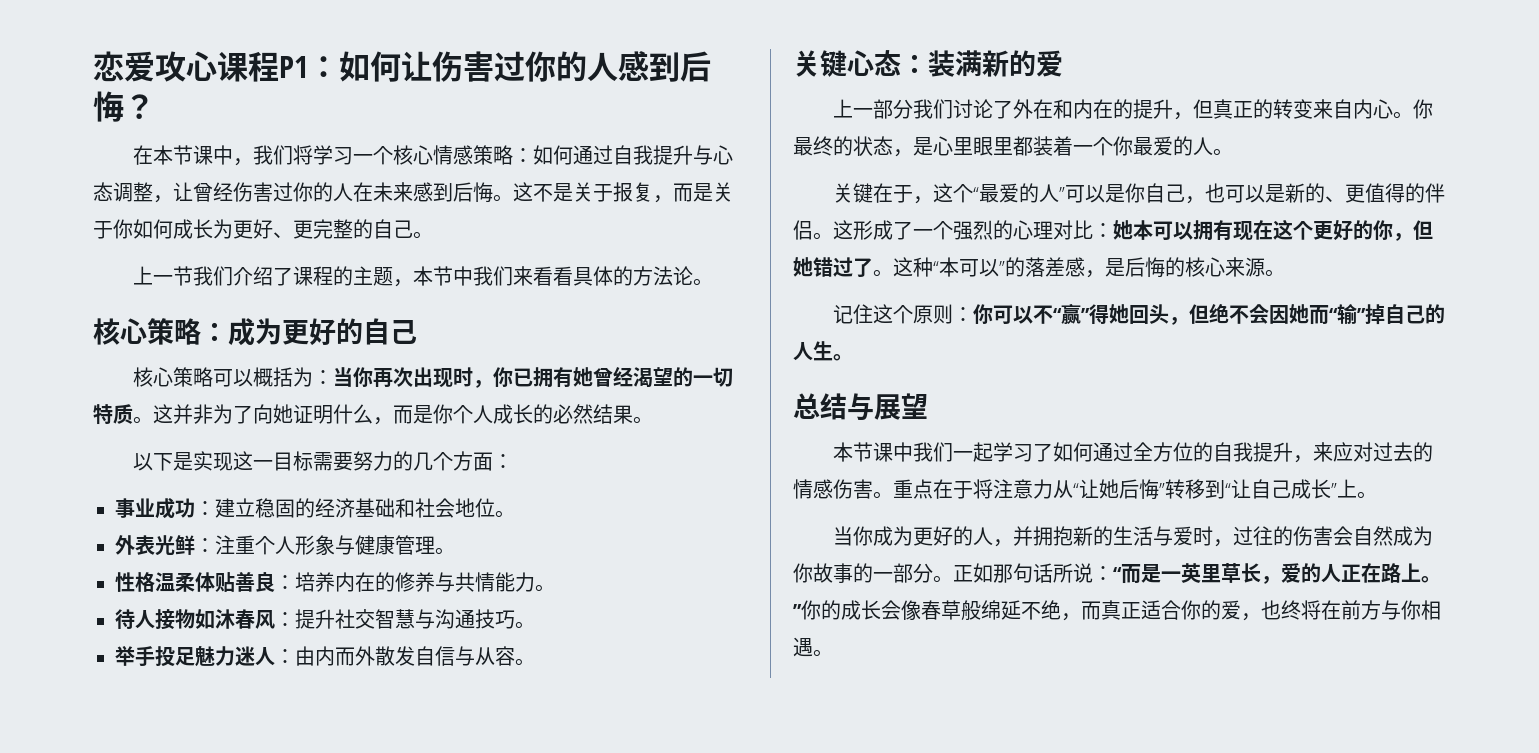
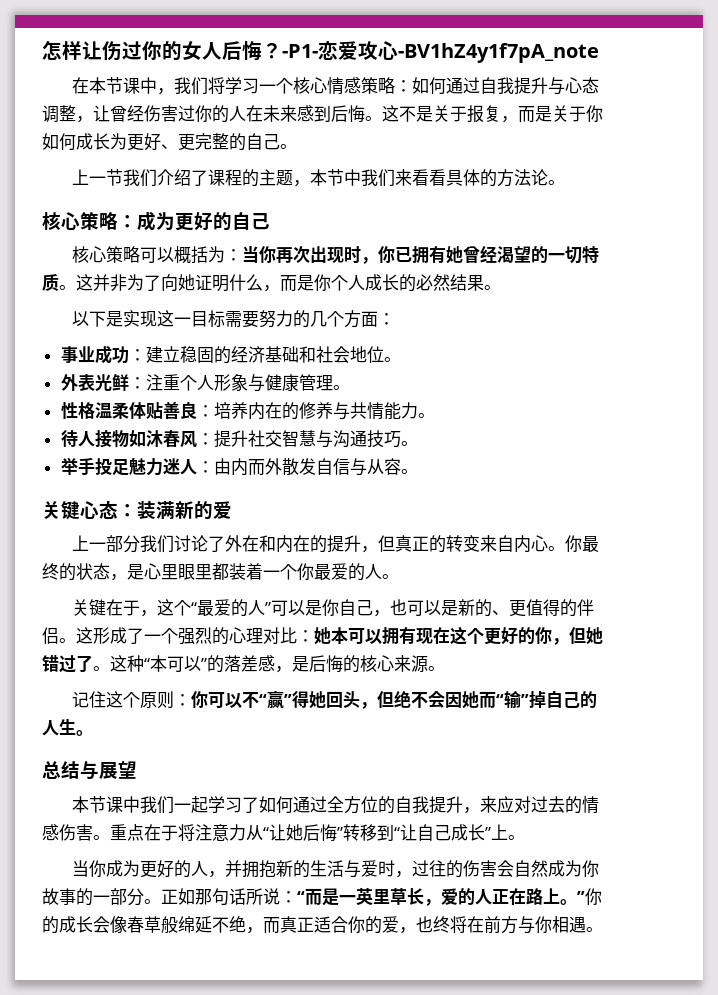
- 恋爱攻心课程P1：如何让伤害过你的人感到后悔？
+ 怎样让伤过你的女人后悔？-P1-恋爱攻心-BV1hZ4y1f7pA_note

